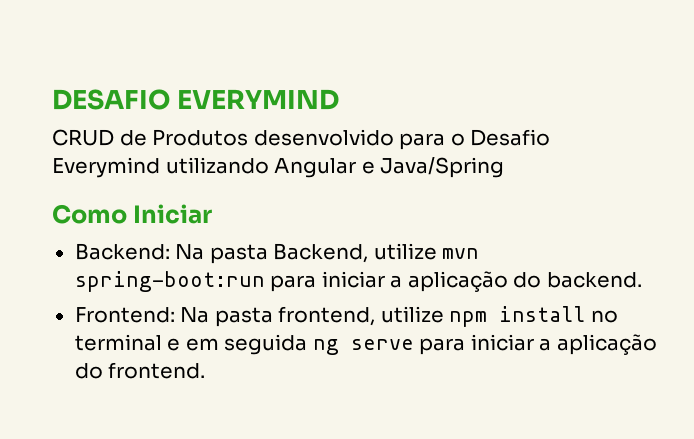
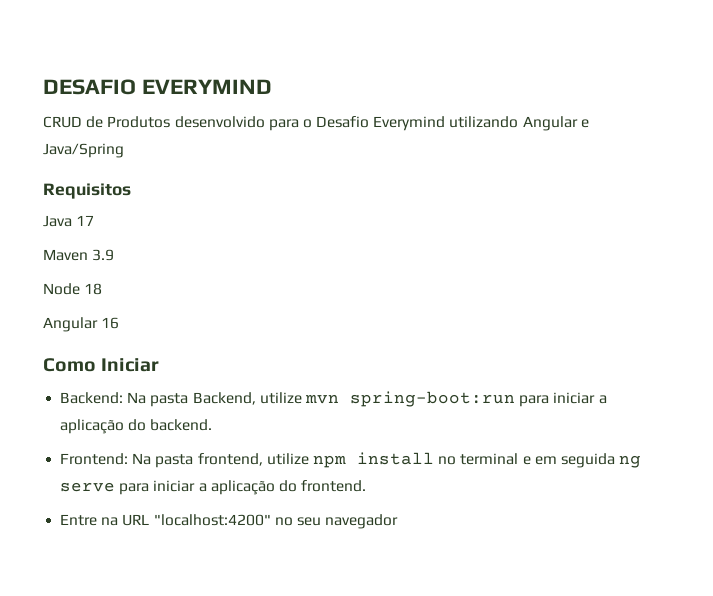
+ Requisitos
+ Java 17
+ Maven 3.9
+ Node 18
+ Angular 16
+ Entre na URL "localhost:4200" no seu navegador

